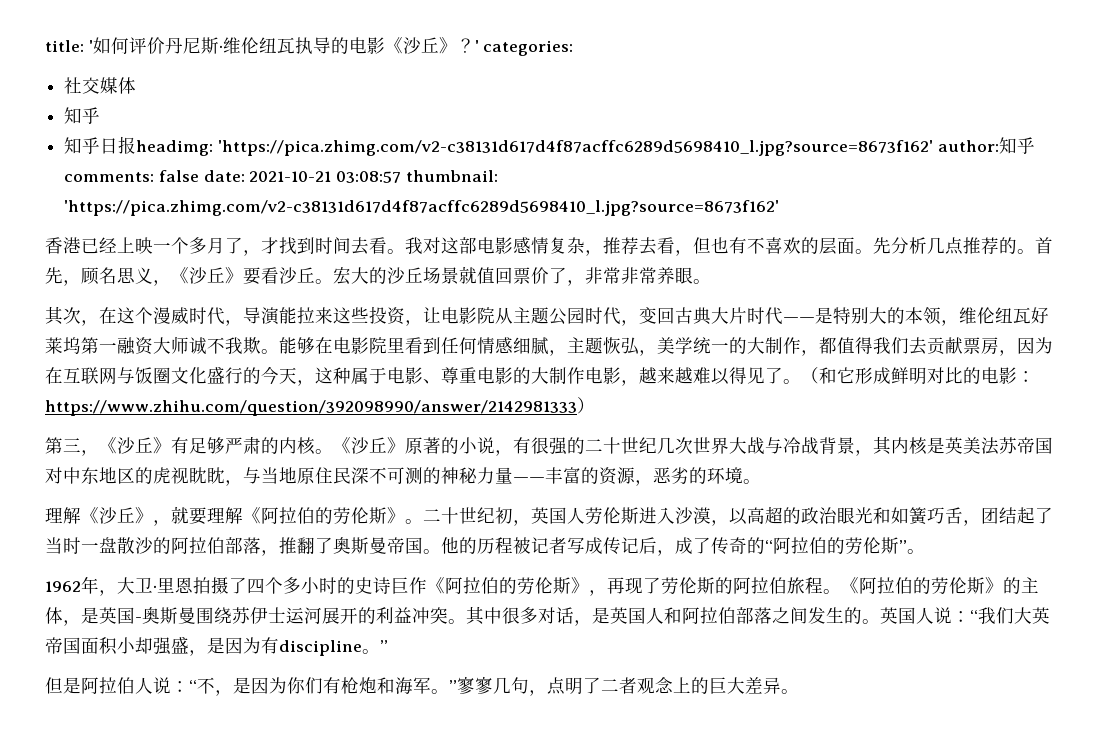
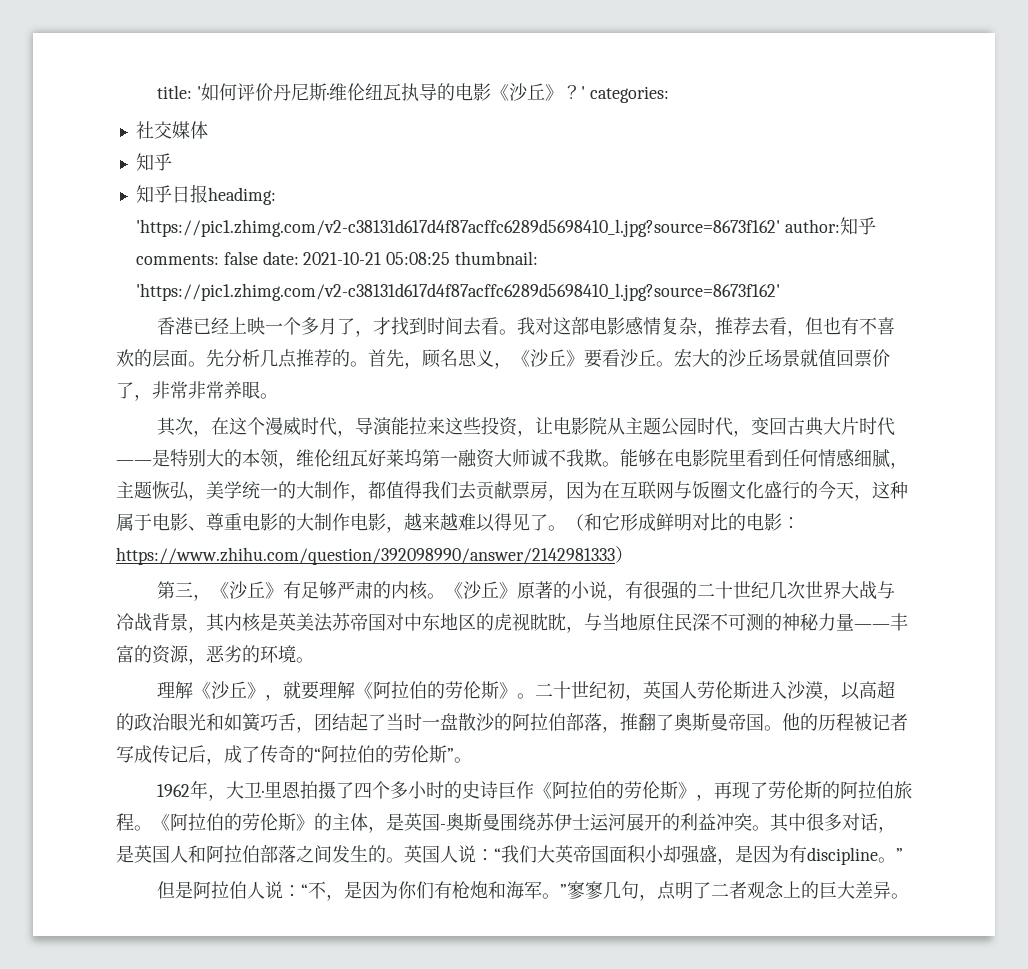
- 知乎日报headimg: 'https://pica.zhimg.com/v2-c38131d617d4f87acffc6289d5698410_l.jpg?source=8673f162' author:知乎comments: false date: 2021-10-21 03:08:57 thumbnail: 'https://pica.zhimg.com/v2-c38131d617d4f87acffc6289d5698410_l.jpg?source=8673f162'
+ 知乎日报headimg: 'https://pic1.zhimg.com/v2-c38131d617d4f87acffc6289d5698410_l.jpg?source=8673f162' author:知乎comments: false date: 2021-10-21 05:08:25 thumbnail: 'https://pic1.zhimg.com/v2-c38131d617d4f87acffc6289d5698410_l.jpg?source=8673f162'

